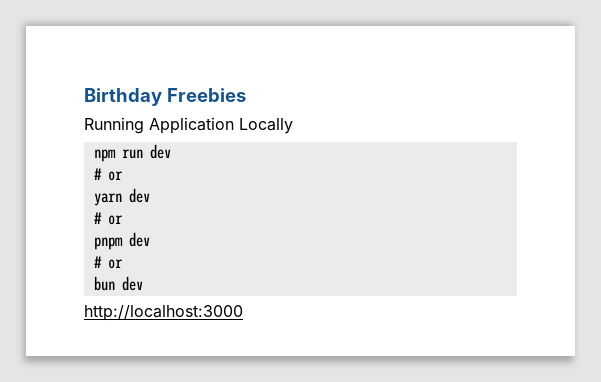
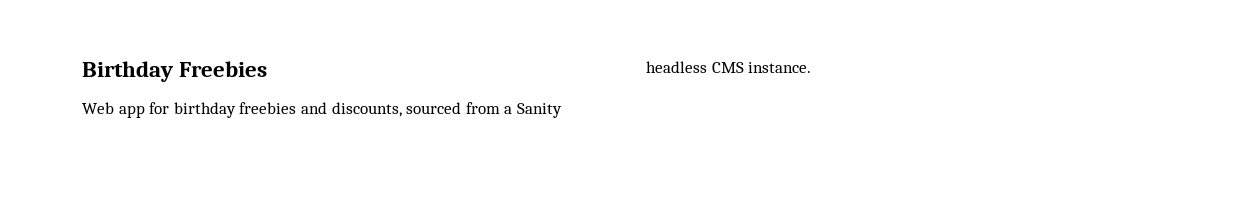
- Running Application Locally
- npm run dev
- # or
- yarn dev
- # or
- pnpm dev
- # or
- bun dev
- http://localhost:3000
+ Web app for birthday freebies and discounts, sourced from a Sanity headless CMS instance.

